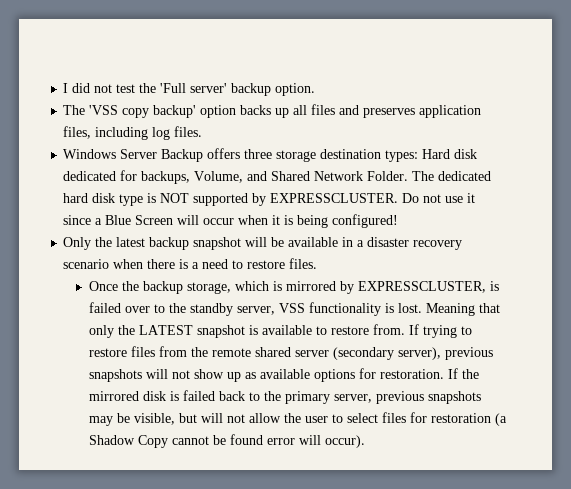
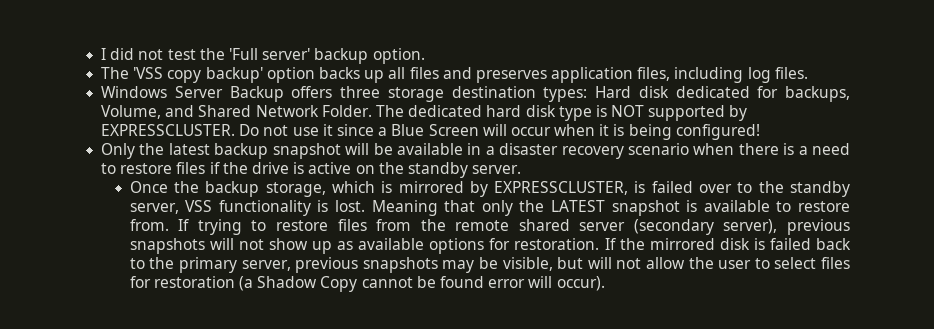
- Only the latest backup snapshot will be available in a disaster recovery scenario when there is a need to restore files.
+ Only the latest backup snapshot will be available in a disaster recovery scenario when there is a need to restore files if the drive is active on the standby server.

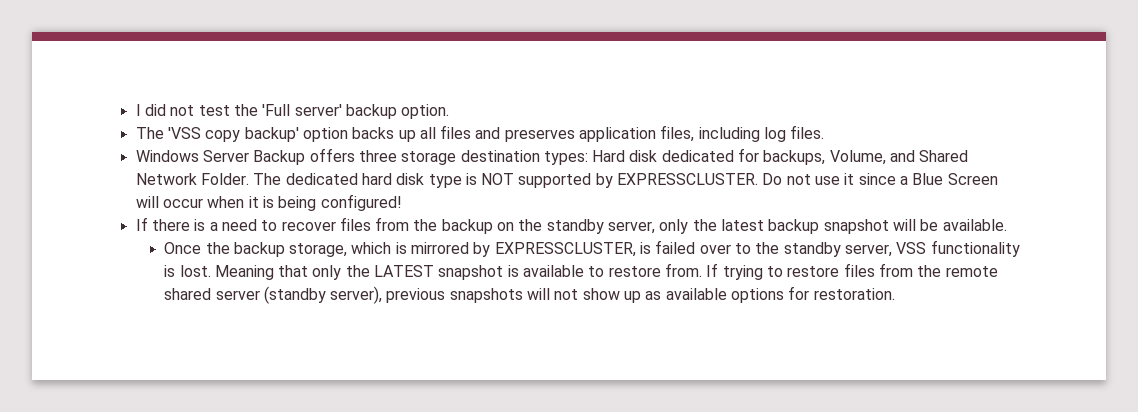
- Only the latest backup snapshot will be available in a disaster recovery scenario when there is a need to restore files if the drive is active on the standby server.
+ If there is a need to recover files from the backup on the standby server, only the latest backup snapshot will be available.
- If trying to restore files from the remote shared server (secondary server), previous snapshots will not show up as available options for restoration. If the mirrored disk is failed back to the primary server, previous snapshots may be visible, but will not allow the user to select files for restoration (a Shadow Copy cannot be found error will occur).
+ If trying to restore files from the remote shared server (standby server), previous snapshots will not show up as available options for restoration.

